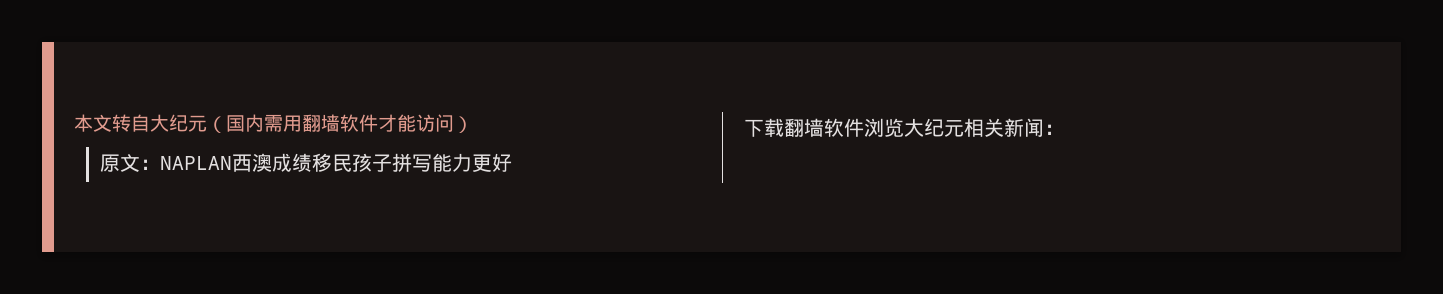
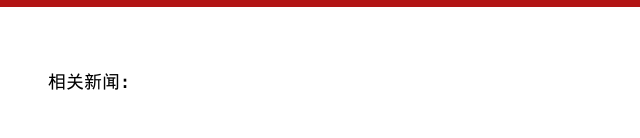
- 本文转自大纪元（国内需用翻墙软件才能访问）
- 原文：NAPLAN西澳成绩移民孩子拼写能力更好
- 下载翻墙软件浏览大纪元相关新闻：
+ 相关新闻：

